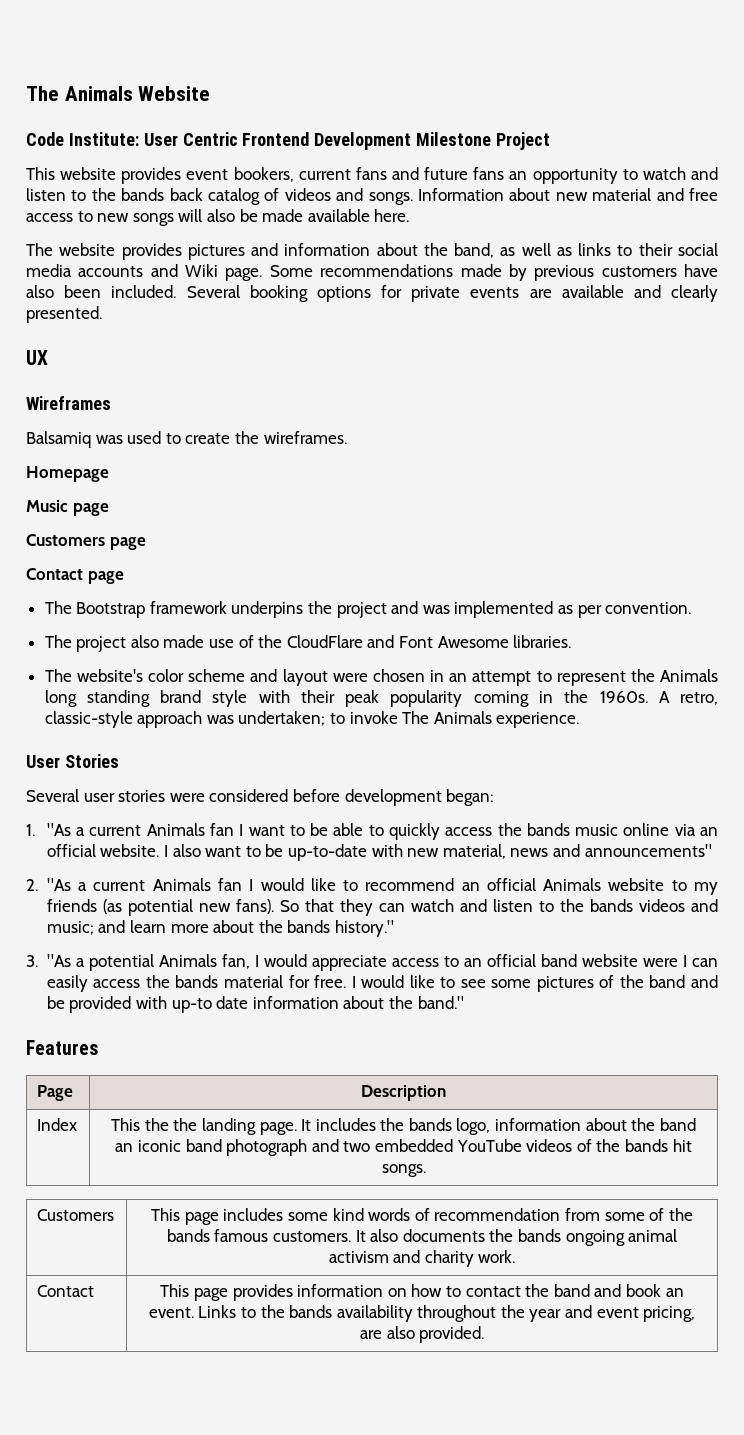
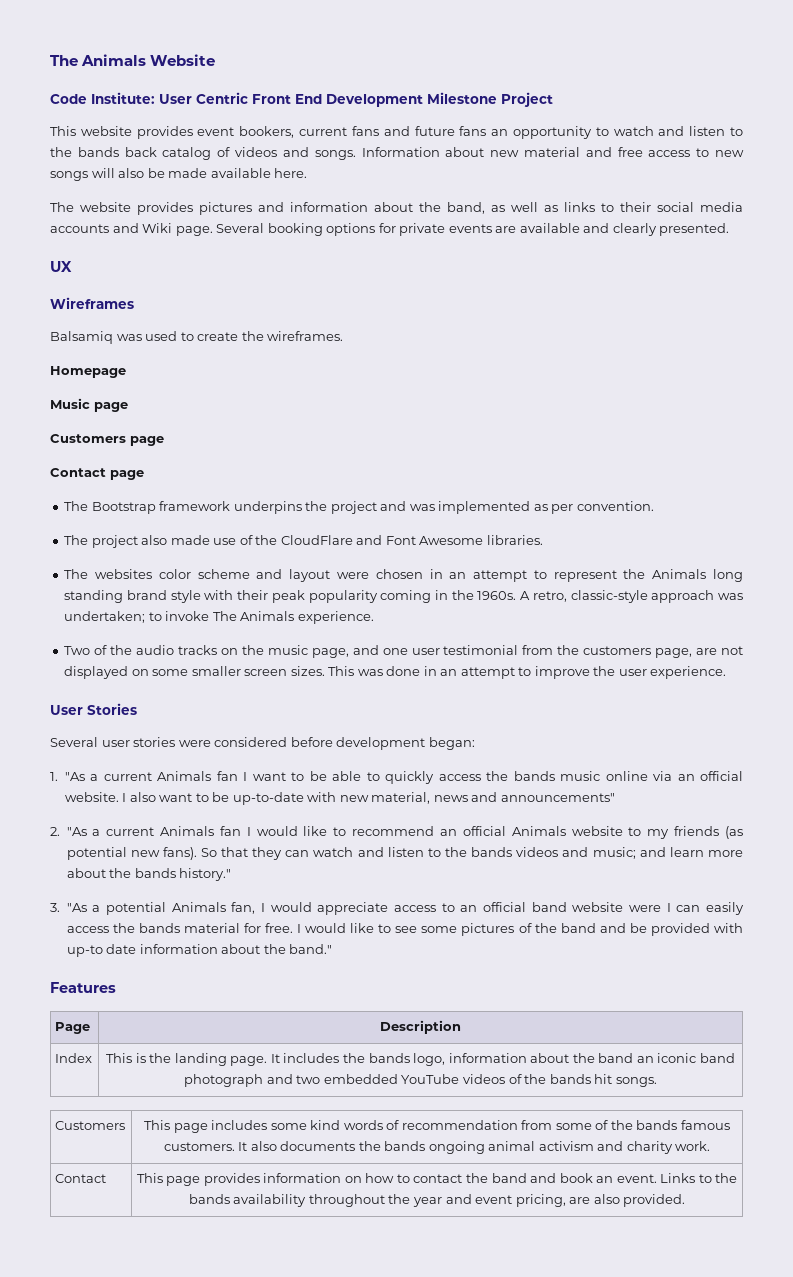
- Code Institute: User Centric Frontend Development Milestone Project
+ Code Institute: User Centric Front End Development Milestone Project
- Some recommendations made by previous customers have also been included.
- The website's color scheme and layout were chosen in an attempt to represent the Animals long standing brand style with their peak popularity coming in the 1960s.
+ The websites color scheme and layout were chosen in an attempt to represent the Animals long standing brand style with their peak popularity coming in the 1960s.
+ Two of the audio tracks on the music page, and one user testimonial from the customers page, are not displayed on some smaller screen sizes. This was done in an attempt to improve the user experience.
- Index | This the the landing page. It includes the bands logo, information about the band an iconic band photograph and two embedded YouTube videos of the bands hit songs.
+ Index | This is the landing page. It includes the bands logo, information about the band an iconic band photograph and two embedded YouTube videos of the bands hit songs.

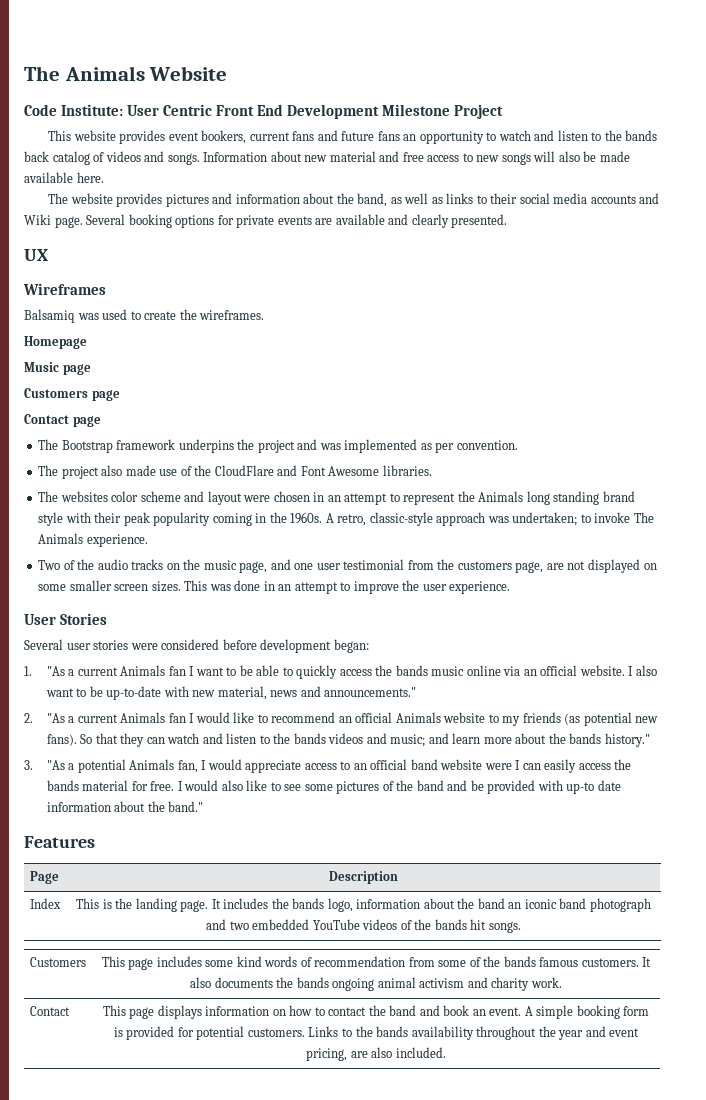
- I also want to be up-to-date with new material, news and announcements"
+ I also want to be up-to-date with new material, news and announcements."
- I would like to see some pictures of the band and be provided with up-to date information about the band."
+ I would also like to see some pictures of the band and be provided with up-to date information about the band."
- Contact | This page provides information on how to contact the band and book an event. Links to the bands availability throughout the year and event pricing, are also provided.
+ Contact | This page displays information on how to contact the band and book an event. A simple booking form is provided for potential customers. Links to the bands availability throughout the year and event pricing, are also included.

